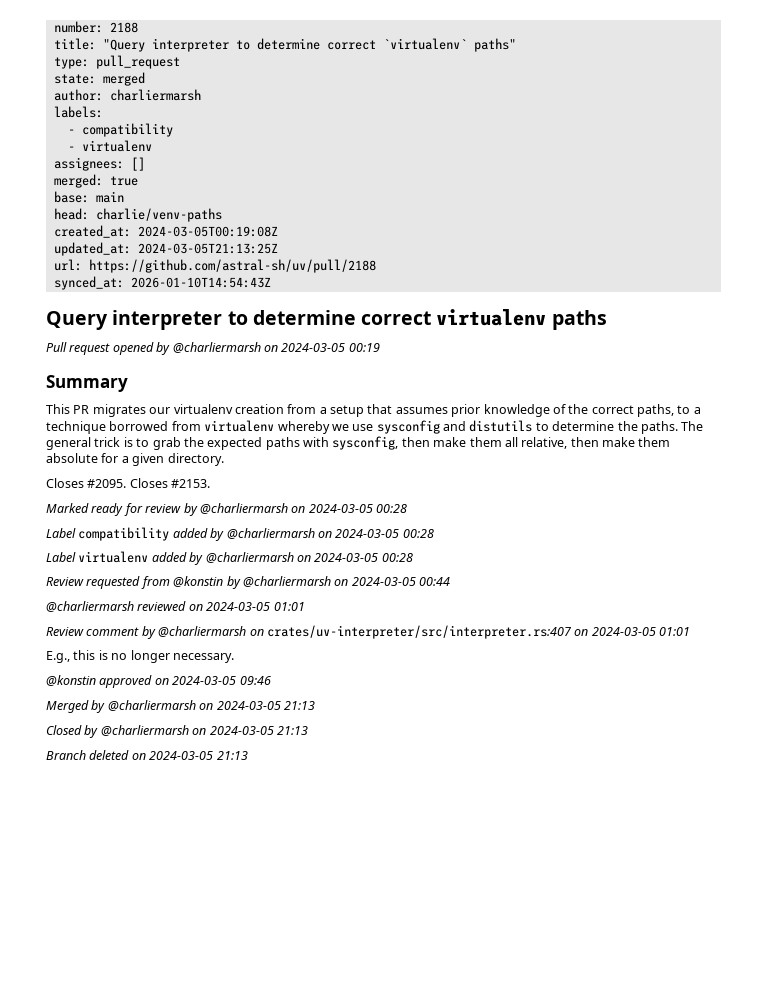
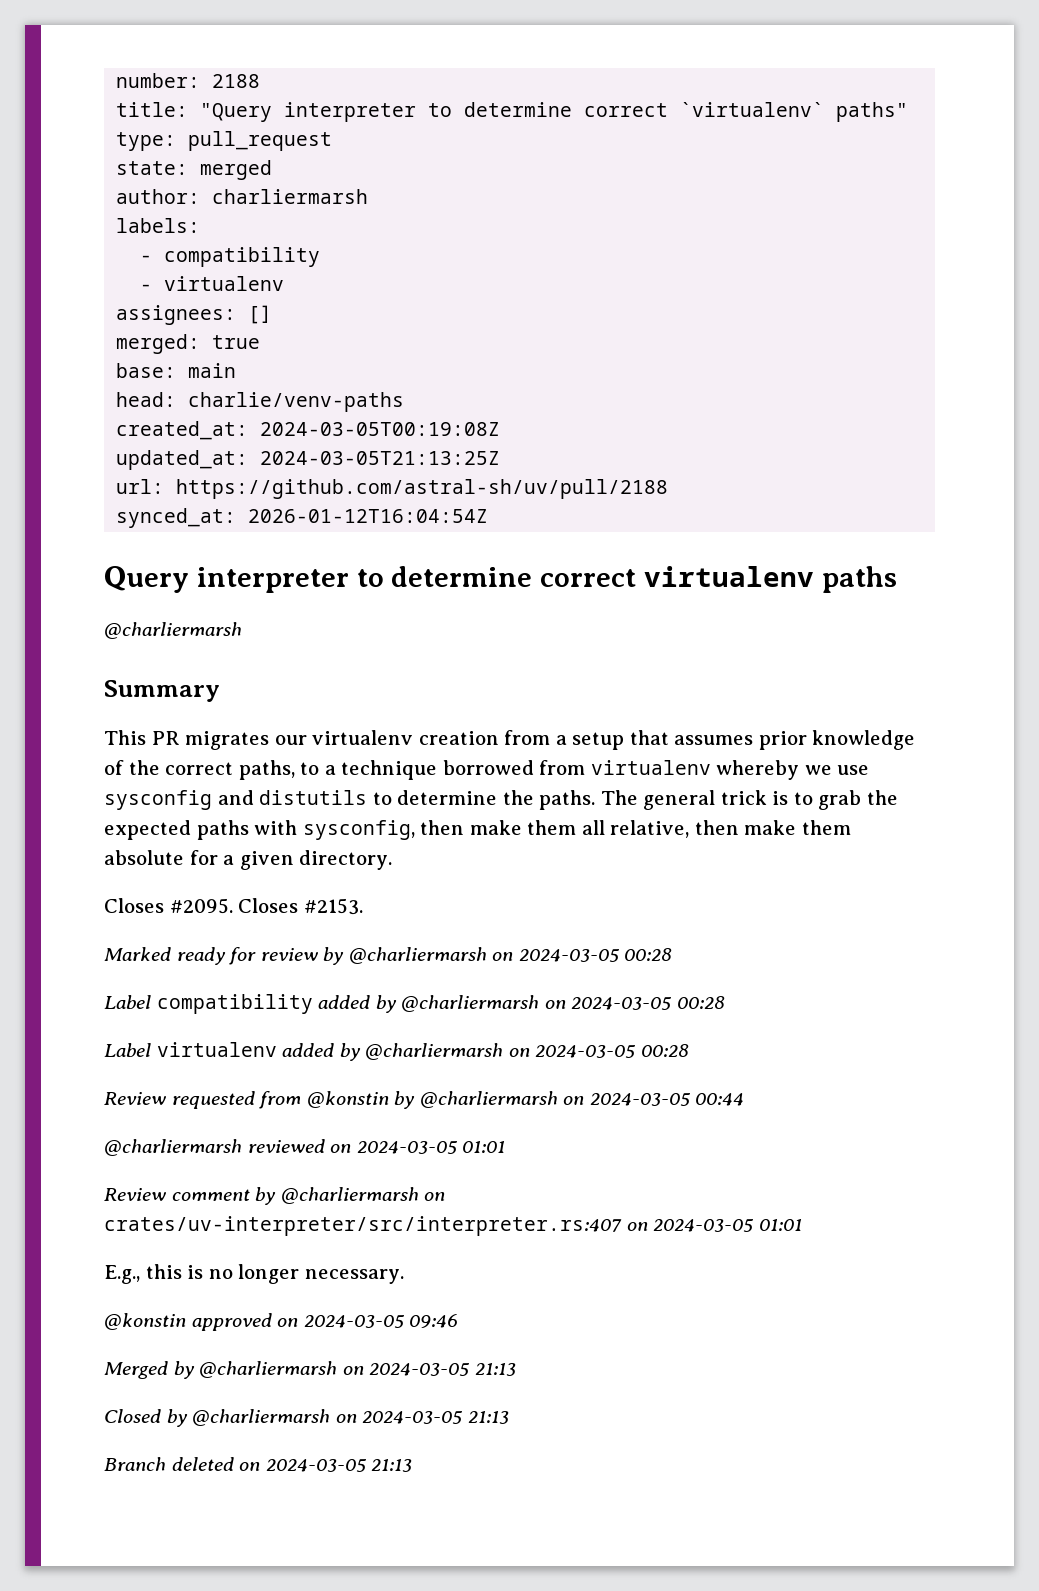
- synced_at: 2026-01-10T14:54:43Z
+ synced_at: 2026-01-12T16:04:54Z
  Query interpreter to determine correct virtualenv paths
- Pull request opened by @charliermarsh on 2024-03-05 00:19
+ @charliermarsh

